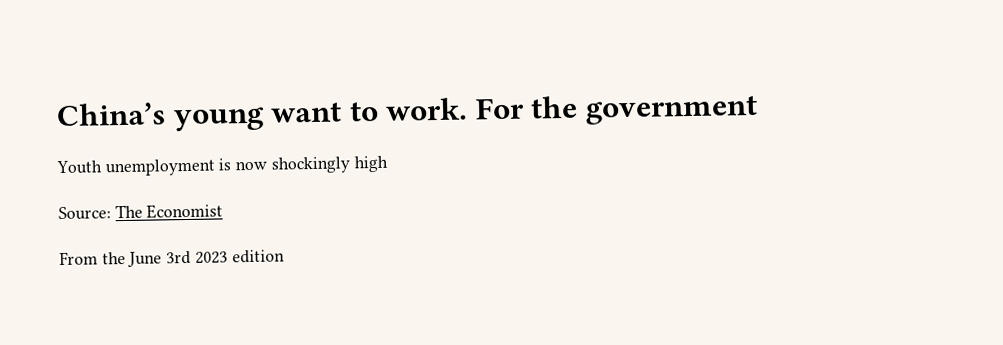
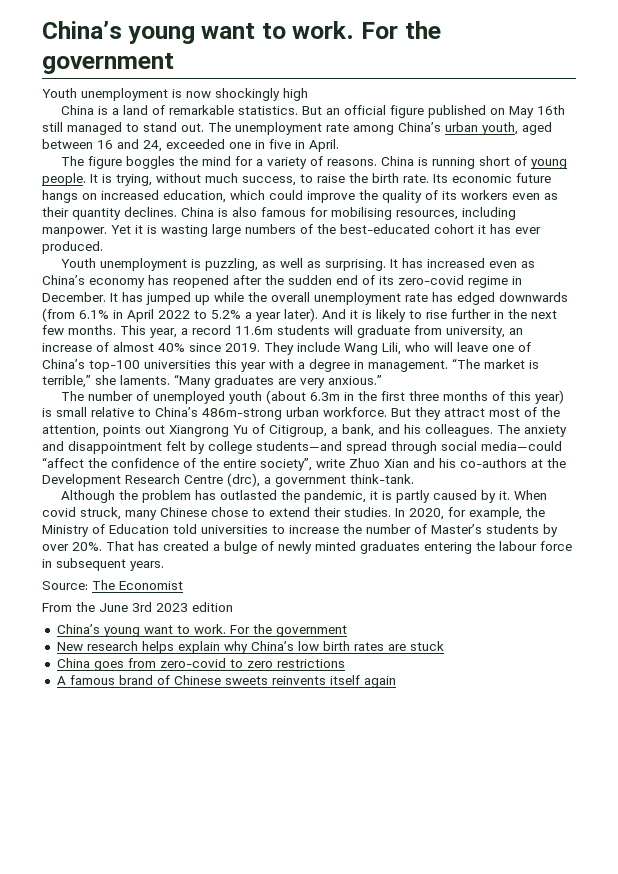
+ China is a land of remarkable statistics. But an official figure published on May 16th still managed to stand out. The unemployment rate among China’s urban youth, aged between 16 and 24, exceeded one in five in April.
+ The figure boggles the mind for a variety of reasons. China is running short of young people. It is trying, without much success, to raise the birth rate. Its economic future hangs on increased education, which could improve the quality of its workers even as their quantity declines. China is also famous for mobilising resources, including manpower. Yet it is wasting large numbers of the best-educated cohort it has ever produced.
+ Youth unemployment is puzzling, as well as surprising. It has increased even as China’s economy has reopened after the sudden end of its zero-covid regime in December. It has jumped up while the overall unemployment rate has edged downwards (from 6.1% in April 2022 to 5.2% a year later). And it is likely to rise further in the next few months. This year, a record 11.6m students will graduate from university, an increase of almost 40% since 2019. They include Wang Lili, who will leave one of China’s top-100 universities this year with a degree in management. “The market is terrible,” she laments. “Many graduates are very anxious.”
+ The number of unemployed youth (about 6.3m in the first three months of this year) is small relative to China’s 486m-strong urban workforce. But they attract most of the attention, points out Xiangrong Yu of Citigroup, a bank, and his colleagues. The anxiety and disappointment felt by college students—and spread through social media—could “affect the confidence of the entire society”, write Zhuo Xian and his co-authors at the Development Research Centre (drc), a government think-tank.
+ Although the problem has outlasted the pandemic, it is partly caused by it. When covid struck, many Chinese chose to extend their studies. In 2020, for example, the Ministry of Education told universities to increase the number of Master’s students by over 20%. That has created a bulge of newly minted graduates entering the labour force in subsequent years.
  From the June 3rd 2023 edition
+ China’s young want to work. For the government
+ New research helps explain why China’s low birth rates are stuck
+ China goes from zero-covid to zero restrictions
+ A famous brand of Chinese sweets reinvents itself again

